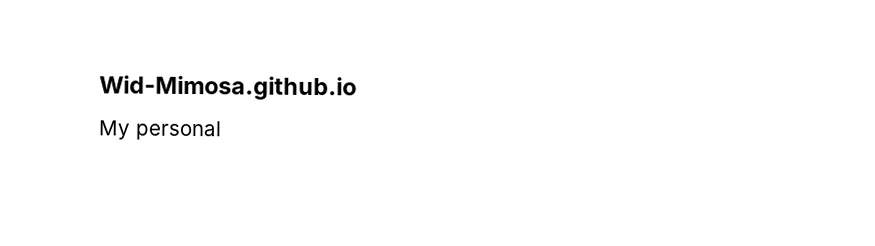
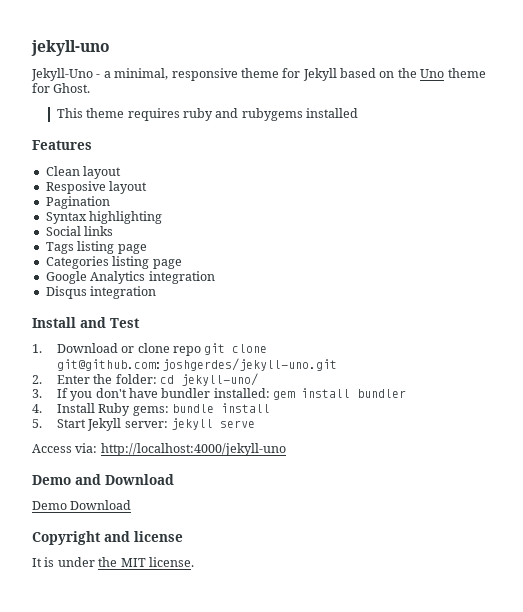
- Wid-Mimosa.github.io
- My personal
+ jekyll-uno
+ Jekyll-Uno - a minimal, responsive theme for Jekyll based on the Uno theme for Ghost.
+ This theme requires ruby and rubygems installed
+ Features
+ Clean layout
+ Resposive layout
+ Pagination
+ Syntax highlighting
+ Social links
+ Tags listing page
+ Categories listing page
+ Google Analytics integration
+ Disqus integration
+ Install and Test
+ 1. Download or clone repo git clone git@github.com:joshgerdes/jekyll-uno.git
+ 2. Enter the folder: cd jekyll-uno/
+ 3. If you don't have bundler installed: gem install bundler
+ 4. Install Ruby gems: bundle install
+ 5. Start Jekyll server: jekyll serve
+ Access via: http://localhost:4000/jekyll-uno
+ Demo and Download
+ Demo Download
+ Copyright and license
+ It is under the MIT license.

